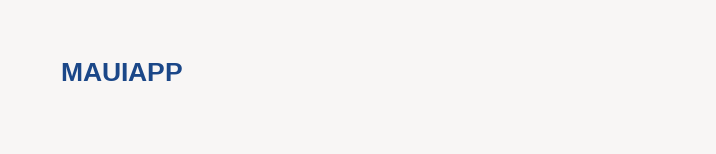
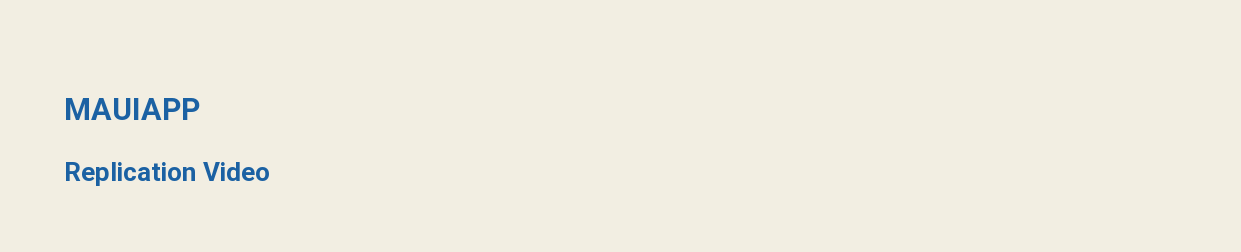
+ Replication Video

